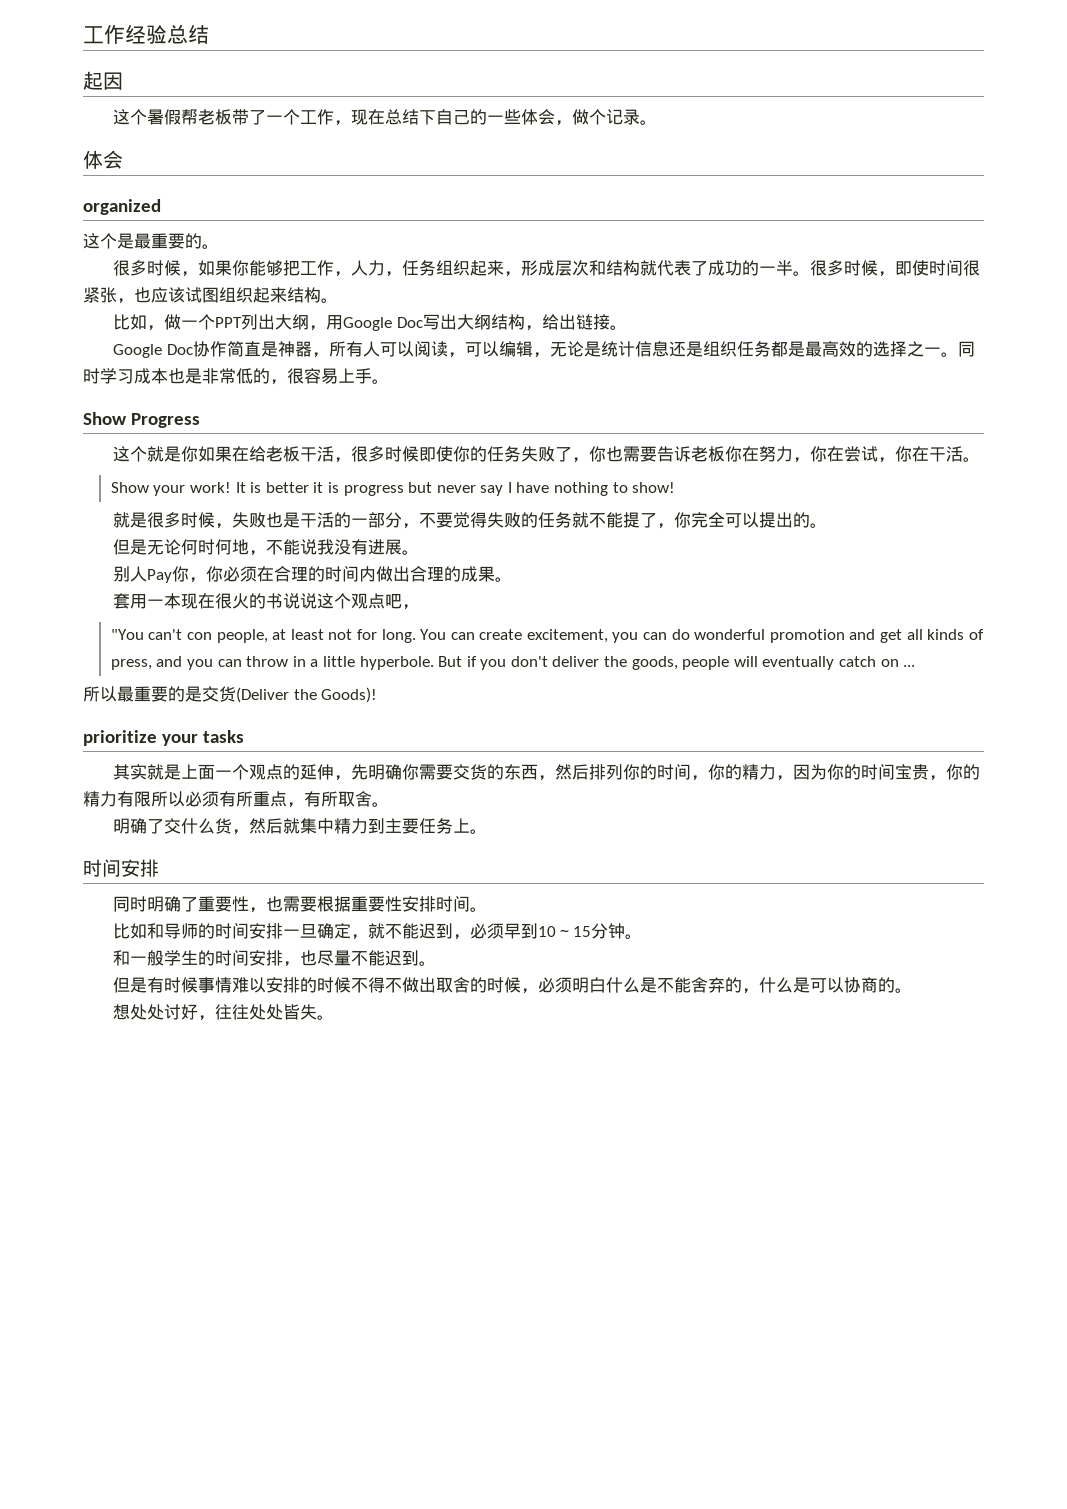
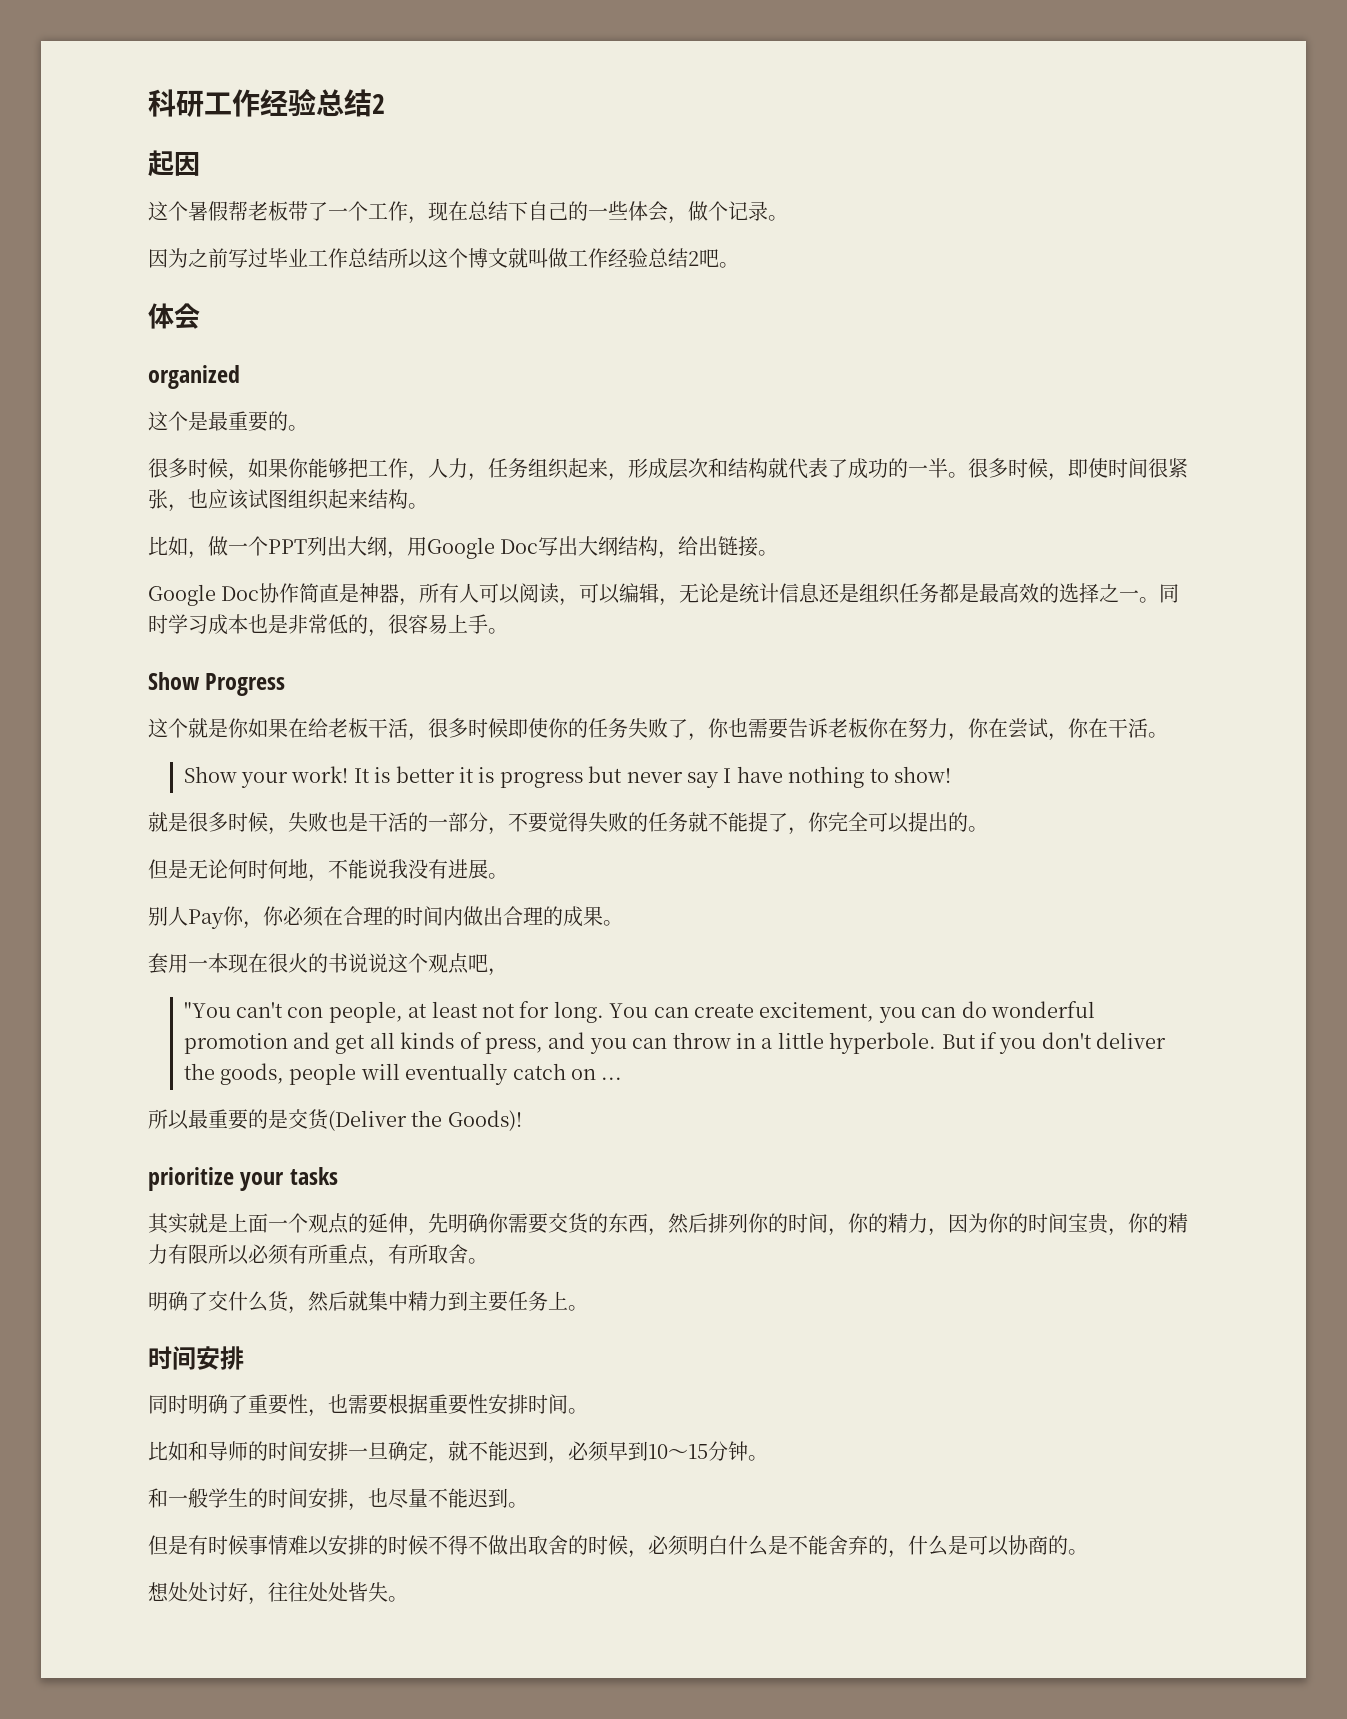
- 工作经验总结
+ 科研工作经验总结2
+ 因为之前写过毕业工作总结所以这个博文就叫做工作经验总结2吧。

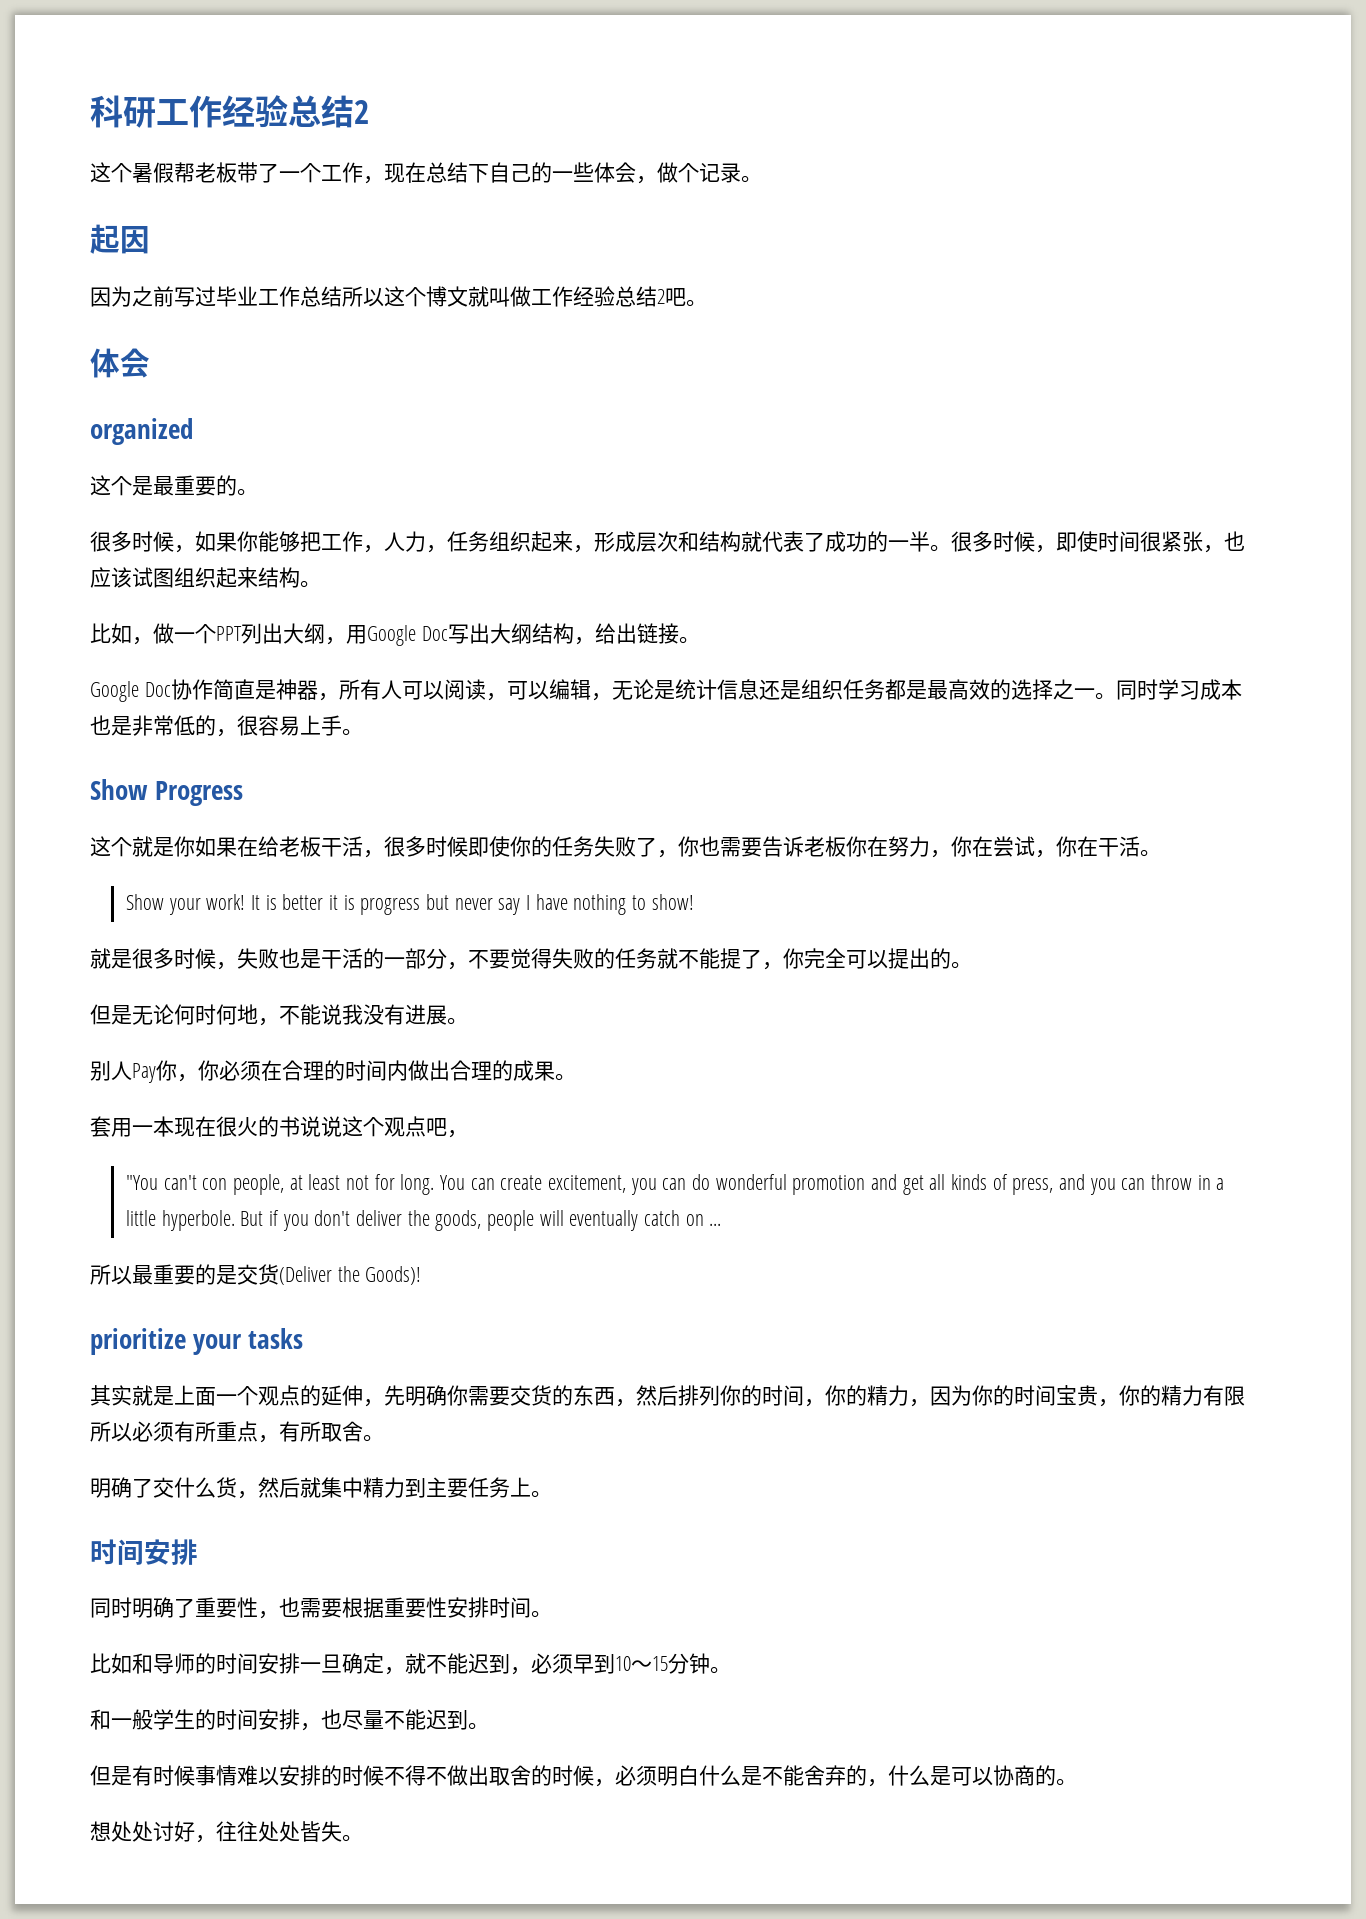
- 起因
+ 起因

